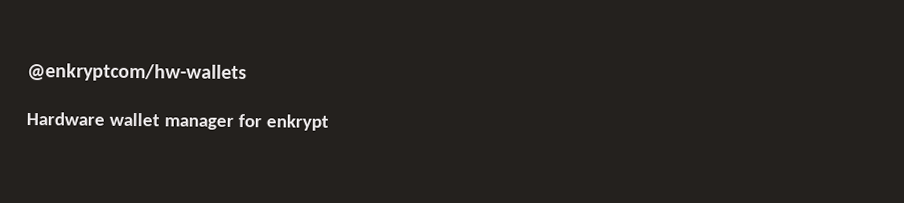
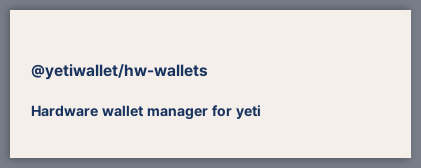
- @enkryptcom/hw-wallets
+ @yetiwallet/hw-wallets
- Hardware wallet manager for enkrypt
+ Hardware wallet manager for yeti

